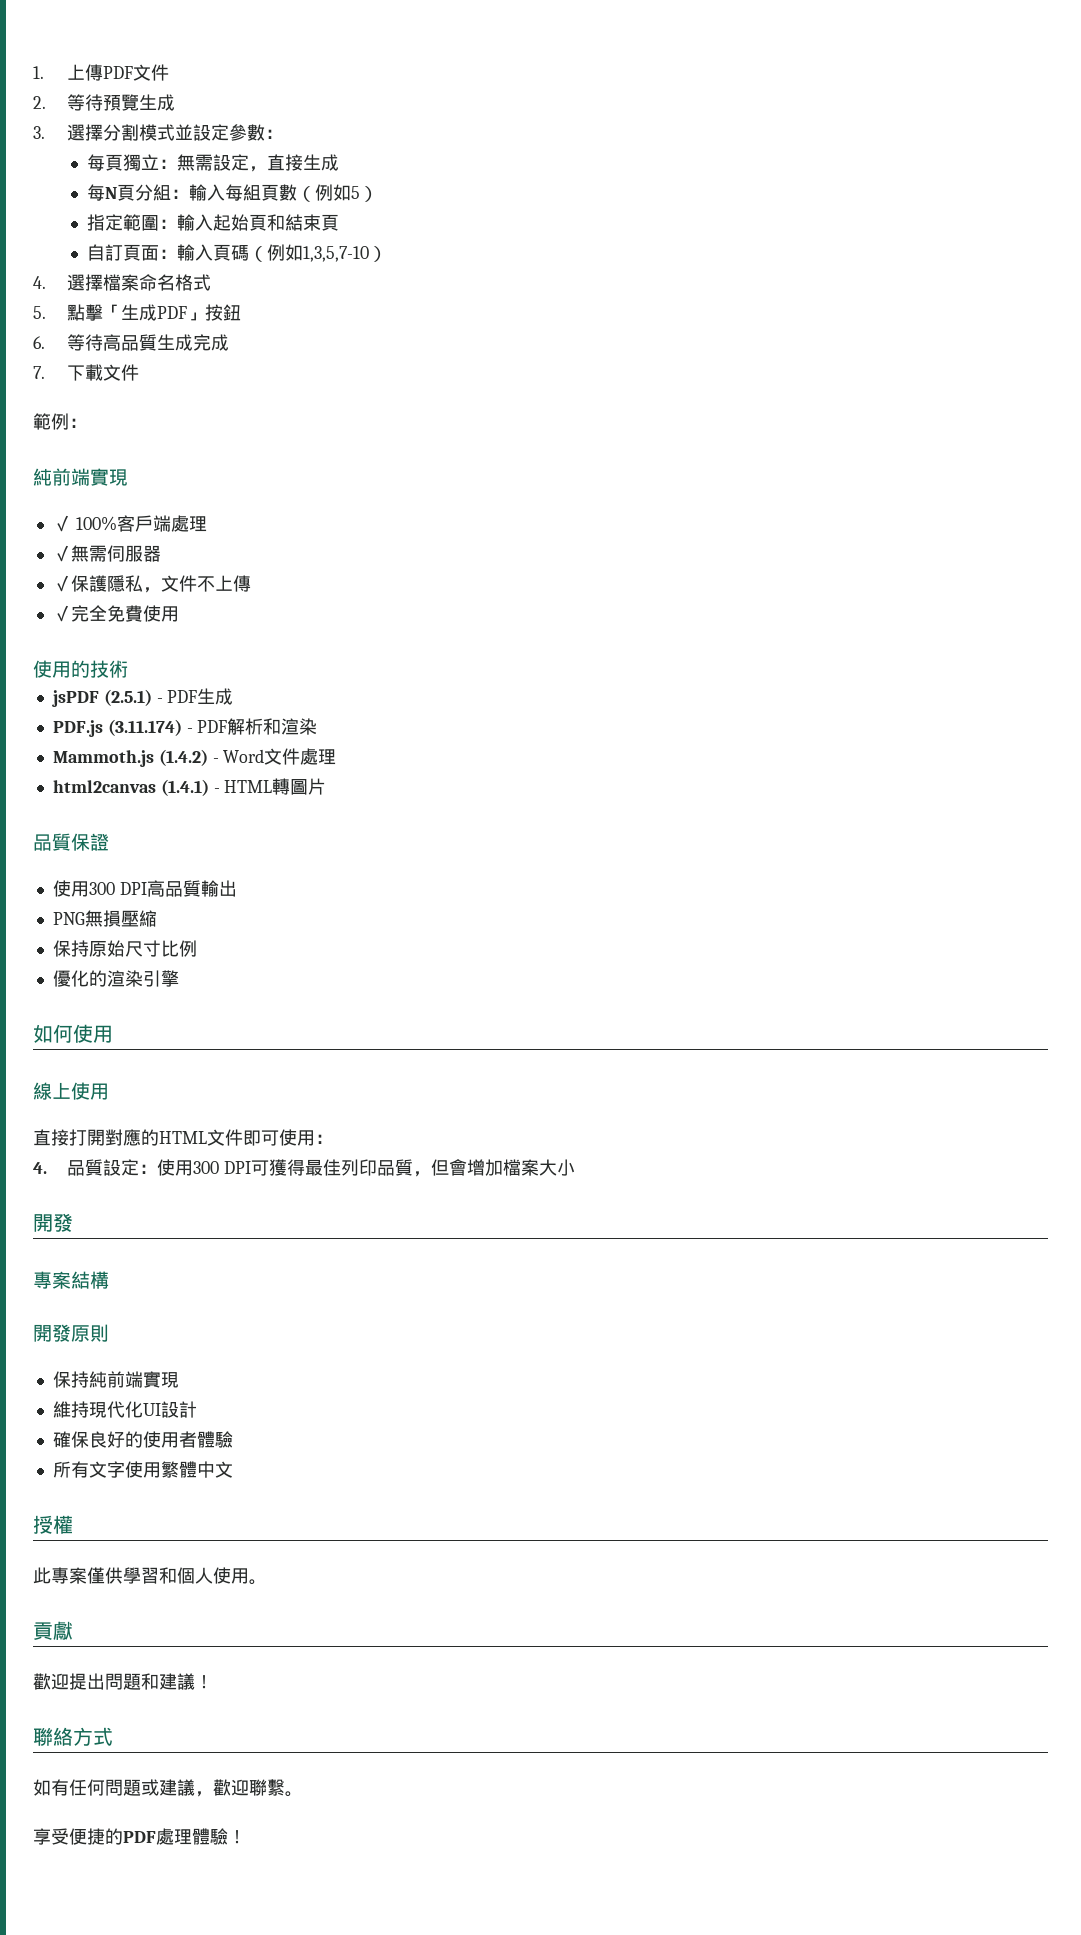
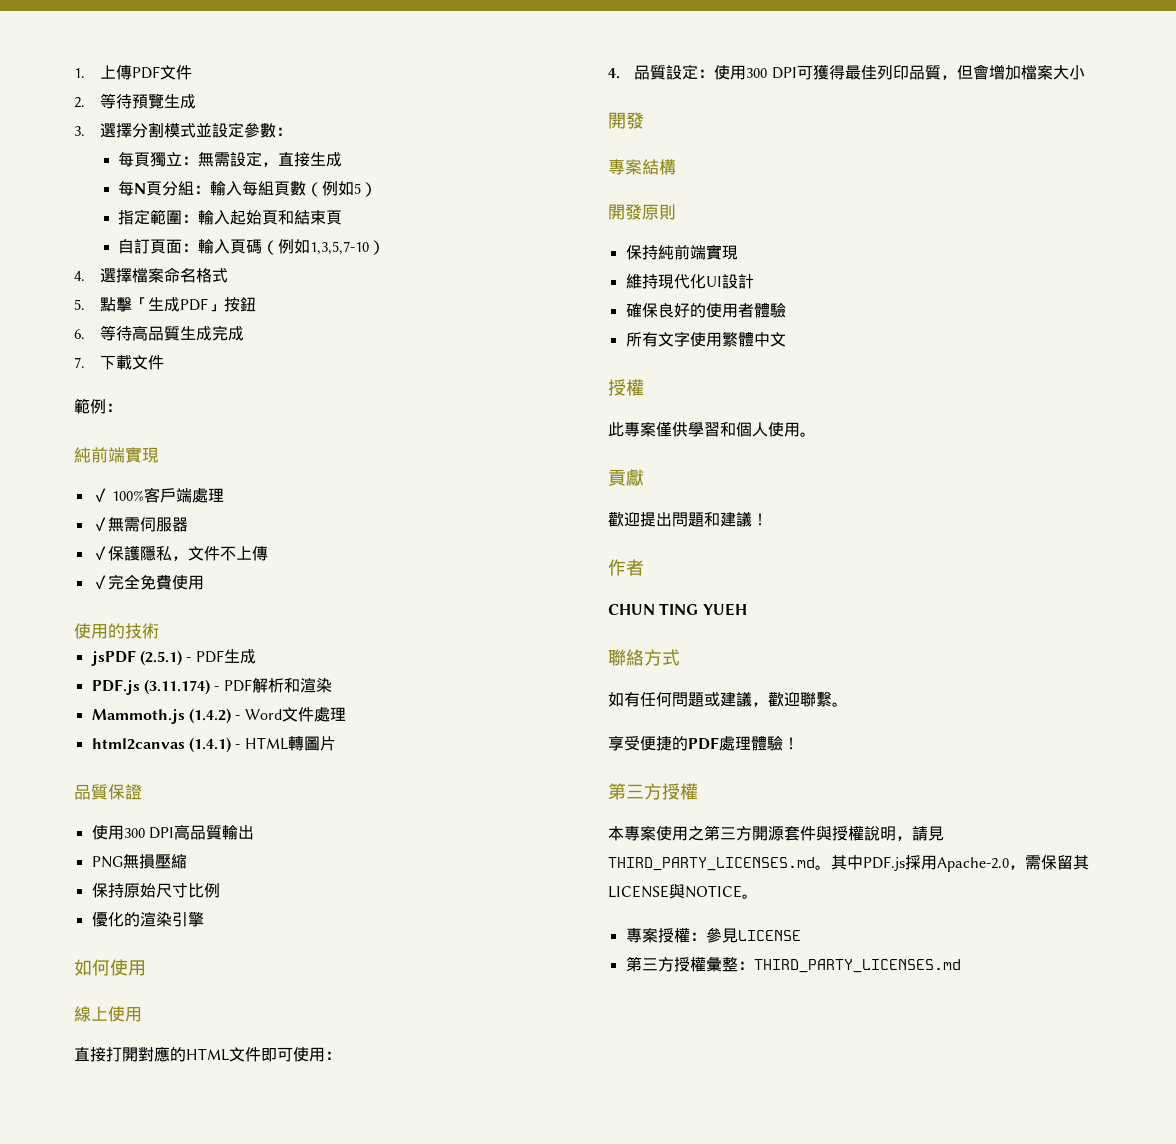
+ 作者
+ CHUN TING YUEH
  享受便捷的PDF處理體驗！
+ 第三方授權
+ 本專案使用之第三方開源套件與授權說明，請見THIRD_PARTY_LICENSES.md。其中PDF.js採用Apache-2.0，需保留其LICENSE與NOTICE。
+ 專案授權：參見LICENSE
+ 第三方授權彙整：THIRD_PARTY_LICENSES.md

